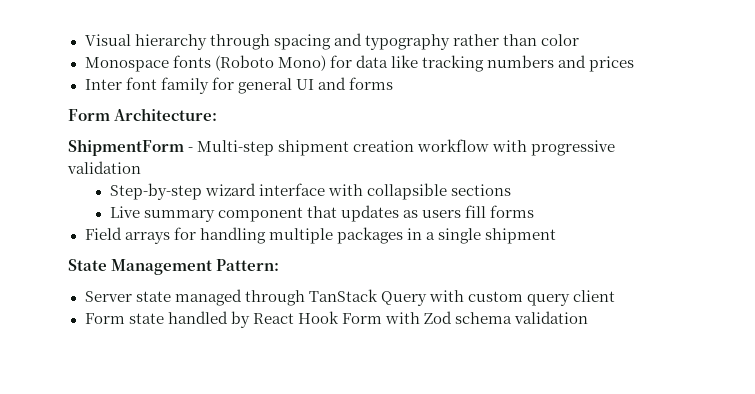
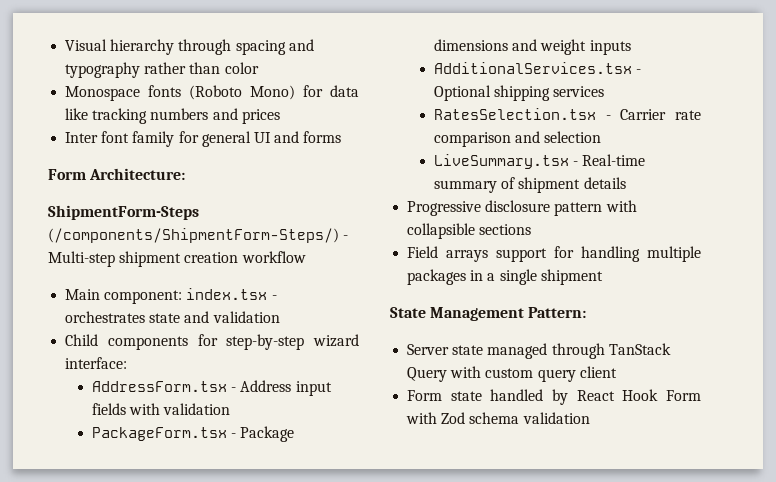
- ShipmentForm - Multi-step shipment creation workflow with progressive validation
- Step-by-step wizard interface with collapsible sections
- Live summary component that updates as users fill forms
+ ShipmentForm-Steps (/components/ShipmentForm-Steps/) - Multi-step shipment creation workflow
+ Main component: index.tsx - orchestrates state and validation
+ Child components for step-by-step wizard interface:
+ AddressForm.tsx - Address input fields with validation
+ PackageForm.tsx - Package dimensions and weight inputs
+ AdditionalServices.tsx - Optional shipping services
+ RatesSelection.tsx - Carrier rate comparison and selection
+ LiveSummary.tsx - Real-time summary of shipment details
+ Progressive disclosure pattern with collapsible sections
- Field arrays for handling multiple packages in a single shipment
+ Field arrays support for handling multiple packages in a single shipment

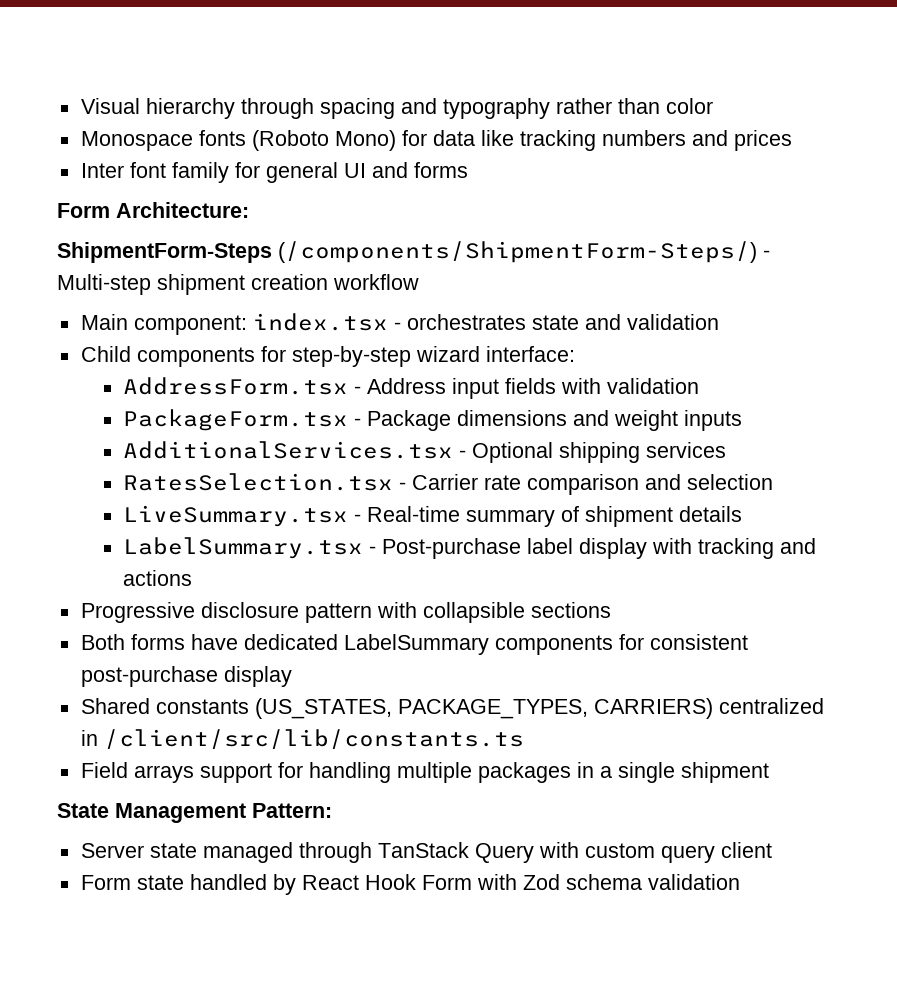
+ LabelSummary.tsx - Post-purchase label display with tracking and actions
+ Both forms have dedicated LabelSummary components for consistent post-purchase display
+ Shared constants (US_STATES, PACKAGE_TYPES, CARRIERS) centralized in /client/src/lib/constants.ts

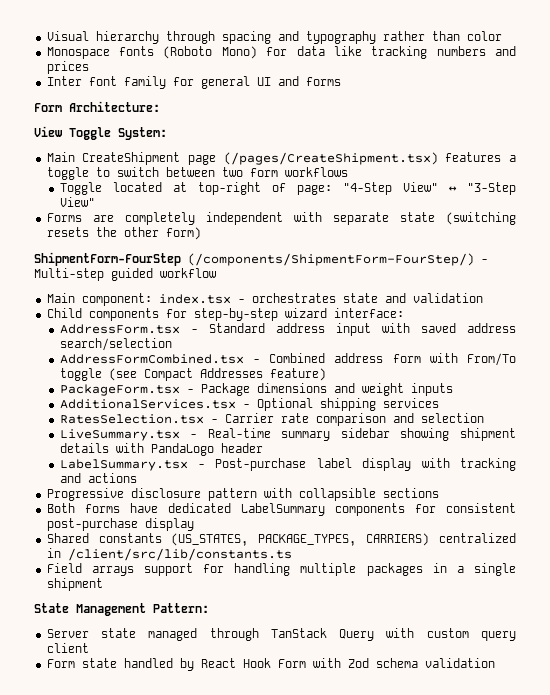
- ShipmentForm-Steps (/components/ShipmentForm-Steps/) - Multi-step shipment creation workflow
+ View Toggle System:
+ Main CreateShipment page (/pages/CreateShipment.tsx) features a toggle to switch between two form workflows
+ Toggle located at top-right of page: "4-Step View" ↔ "3-Step View"
+ Forms are completely independent with separate state (switching resets the other form)
+ ShipmentForm-FourStep (/components/ShipmentForm-FourStep/) - Multi-step guided workflow
- AddressForm.tsx - Address input fields with validation
+ AddressForm.tsx - Standard address input with saved address search/selection
+ AddressFormCombined.tsx - Combined address form with From/To toggle (see Compact Addresses feature)
- LiveSummary.tsx - Real-time summary of shipment details
+ LiveSummary.tsx - Real-time summary sidebar showing shipment details with PandaLogo header

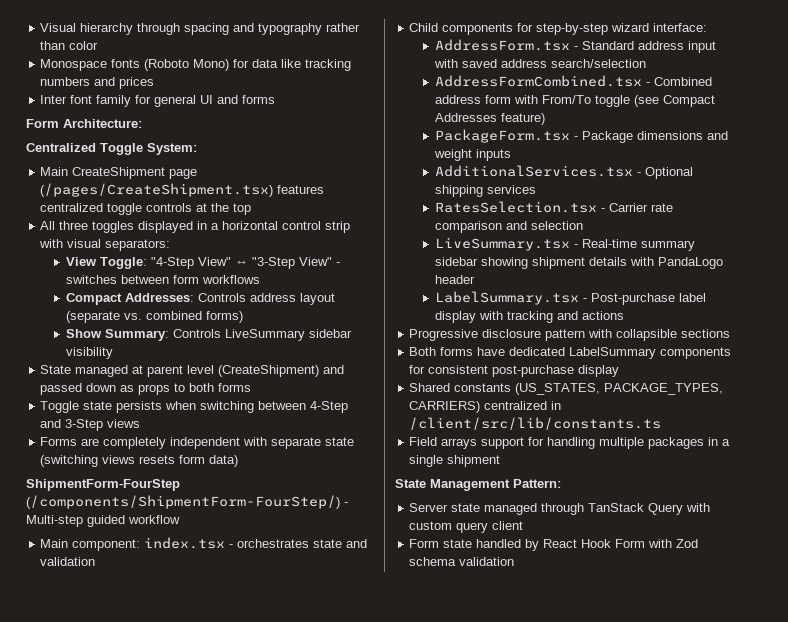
- View Toggle System:
+ Centralized Toggle System:
- Main CreateShipment page (/pages/CreateShipment.tsx) features a toggle to switch between two form workflows
- Toggle located at top-right of page: "4-Step View" ↔ "3-Step View"
+ Main CreateShipment page (/pages/CreateShipment.tsx) features centralized toggle controls at the top
+ All three toggles displayed in a horizontal control strip with visual separators:
+ View Toggle: "4-Step View" ↔ "3-Step View" - switches between form workflows
+ Compact Addresses: Controls address layout (separate vs. combined forms)
+ Show Summary: Controls LiveSummary sidebar visibility
+ State managed at parent level (CreateShipment) and passed down as props to both forms
+ Toggle state persists when switching between 4-Step and 3-Step views
- Forms are completely independent with separate state (switching resets the other form)
+ Forms are completely independent with separate state (switching views resets form data)

